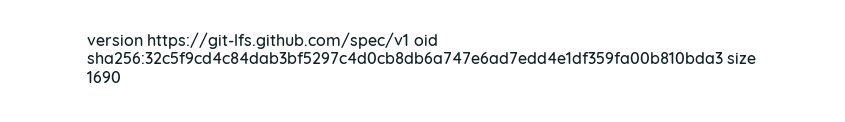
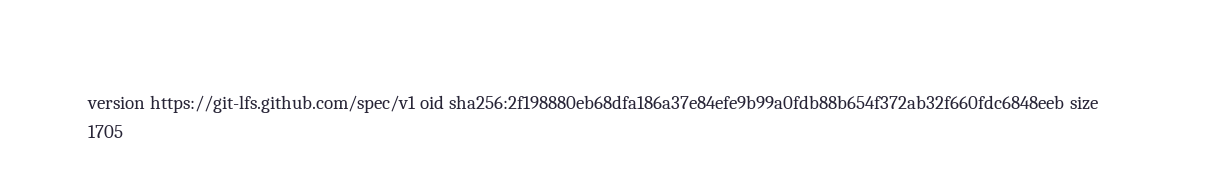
- version https://git-lfs.github.com/spec/v1 oid sha256:32c5f9cd4c84dab3bf5297c4d0cb8db6a747e6ad7edd4e1df359fa00b810bda3 size 1690
+ version https://git-lfs.github.com/spec/v1 oid sha256:2f198880eb68dfa186a37e84efe9b99a0fdb88b654f372ab32f660fdc6848eeb size 1705

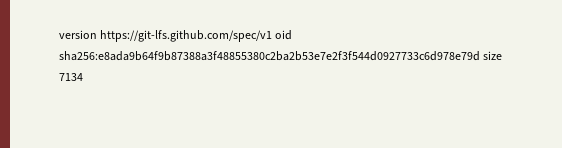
- version https://git-lfs.github.com/spec/v1 oid sha256:2f198880eb68dfa186a37e84efe9b99a0fdb88b654f372ab32f660fdc6848eeb size 1705
+ version https://git-lfs.github.com/spec/v1 oid sha256:e8ada9b64f9b87388a3f48855380c2ba2b53e7e2f3f544d0927733c6d978e79d size 7134

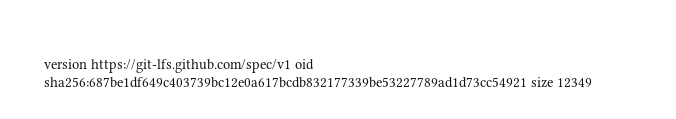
- version https://git-lfs.github.com/spec/v1 oid sha256:e8ada9b64f9b87388a3f48855380c2ba2b53e7e2f3f544d0927733c6d978e79d size 7134
+ version https://git-lfs.github.com/spec/v1 oid sha256:687be1df649c403739bc12e0a617bcdb832177339be53227789ad1d73cc54921 size 12349

